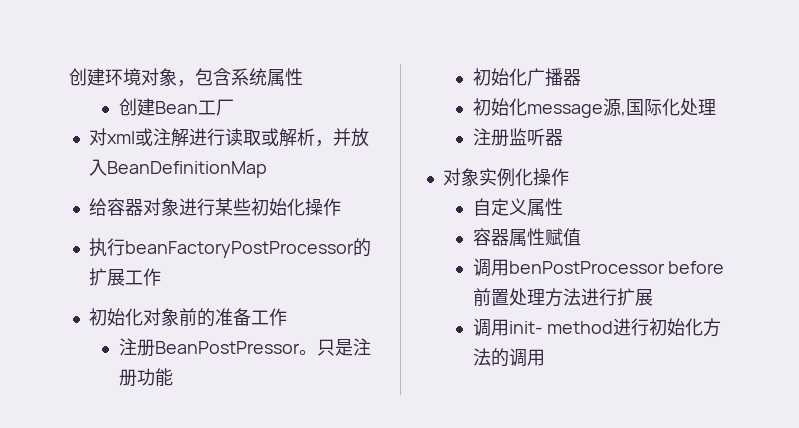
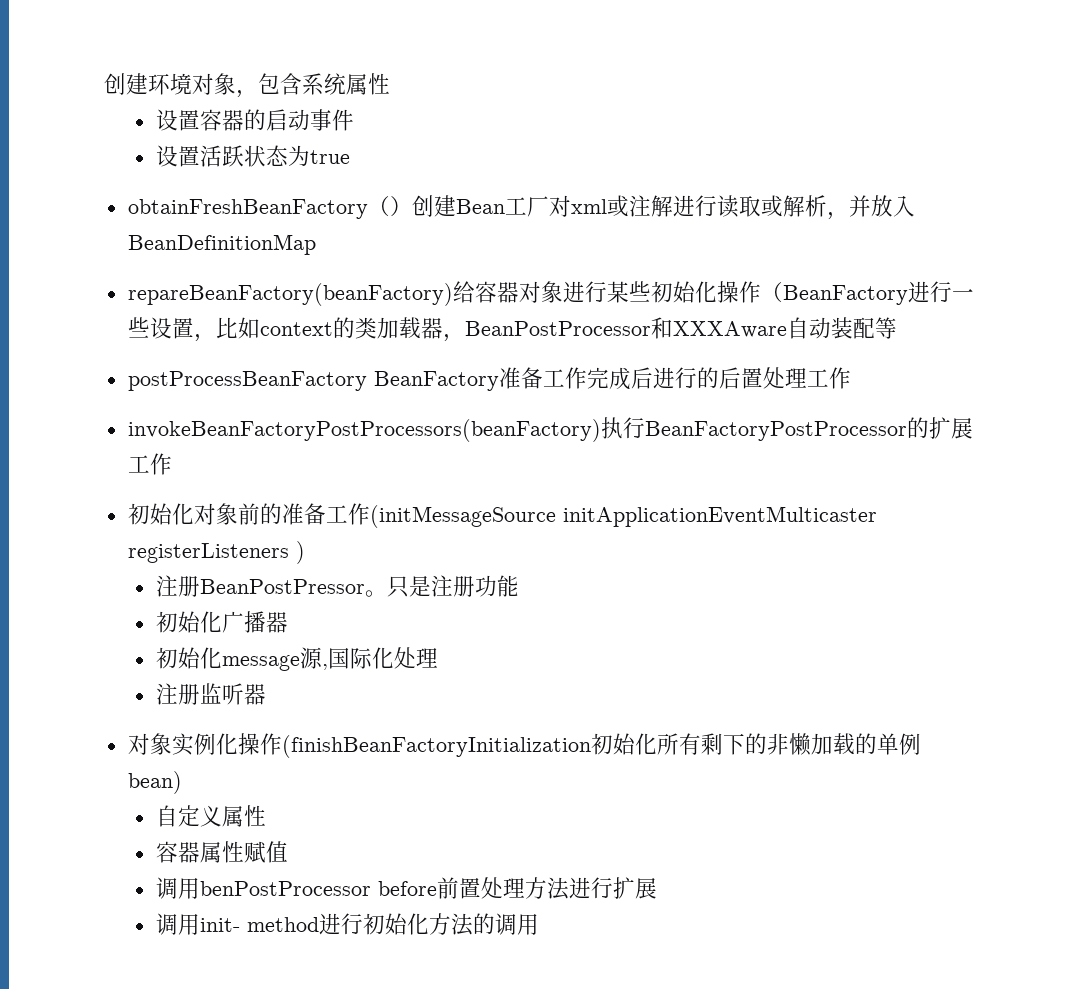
- 创建Bean工厂
- 对xml或注解进行读取或解析，并放入BeanDefinitionMap
+ 设置容器的启动事件
+ 设置活跃状态为true
+ obtainFreshBeanFactory（）创建Bean工厂对xml或注解进行读取或解析，并放入BeanDefinitionMap
- 给容器对象进行某些初始化操作
- 执行beanFactoryPostProcessor的扩展工作
+ repareBeanFactory(beanFactory)给容器对象进行某些初始化操作（BeanFactory进行一些设置，比如context的类加载器，BeanPostProcessor和XXXAware自动装配等
+ postProcessBeanFactory BeanFactory准备工作完成后进行的后置处理工作
+ invokeBeanFactoryPostProcessors(beanFactory)执行BeanFactoryPostProcessor的扩展工作
- 初始化对象前的准备工作
+ 初始化对象前的准备工作(initMessageSource initApplicationEventMulticaster registerListeners )
- 对象实例化操作
+ 对象实例化操作(finishBeanFactoryInitialization初始化所有剩下的非懒加载的单例bean)

